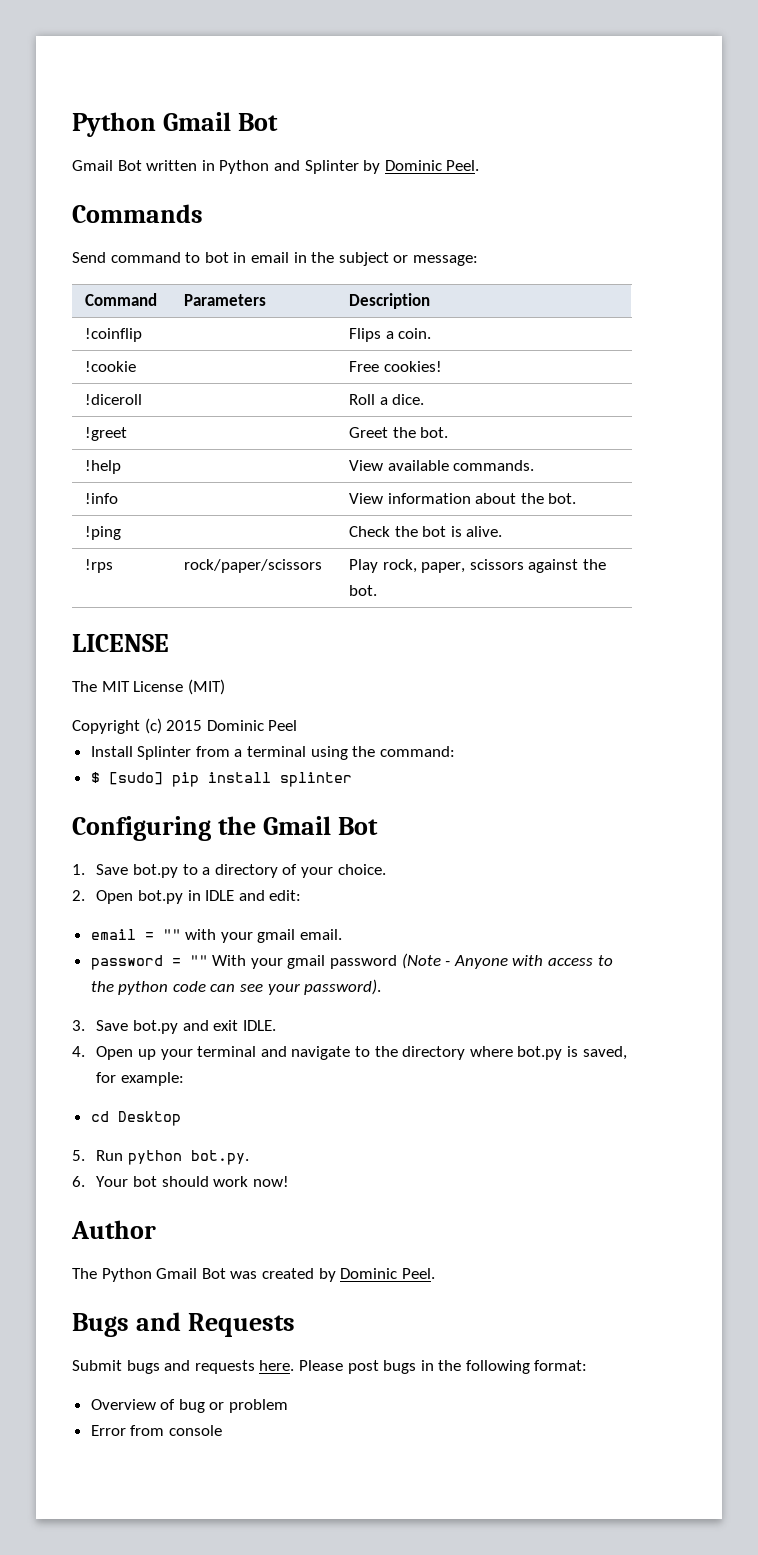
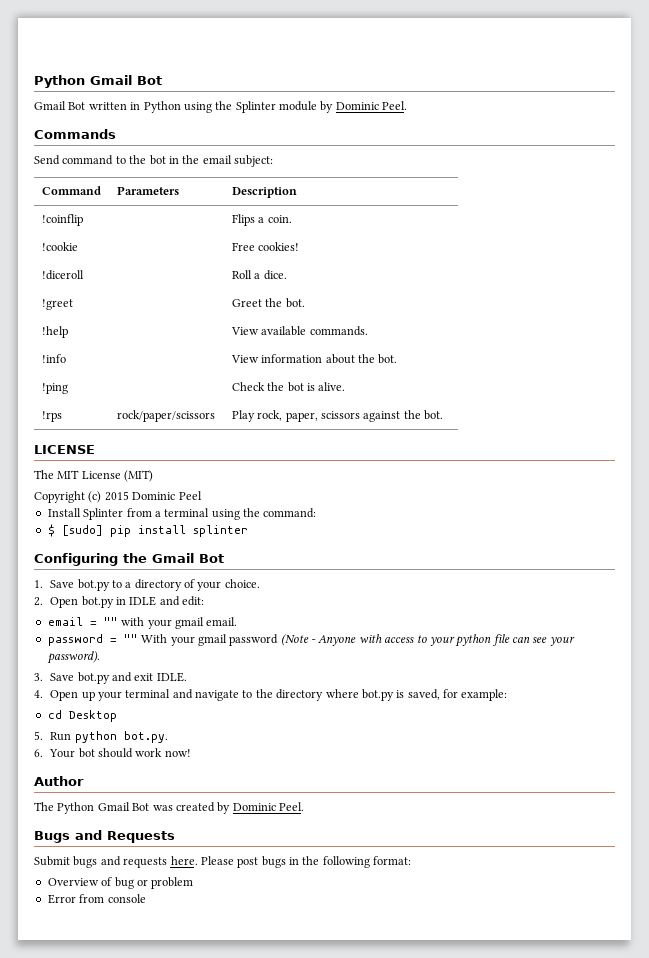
- Gmail Bot written in Python and Splinter by Dominic Peel.
+ Gmail Bot written in Python using the Splinter module by Dominic Peel.
- Send command to bot in email in the subject or message:
+ Send command to the bot in the email subject:
- password = "" With your gmail password (Note - Anyone with access to the python code can see your password).
+ password = "" With your gmail password (Note - Anyone with access to your python file can see your password).

